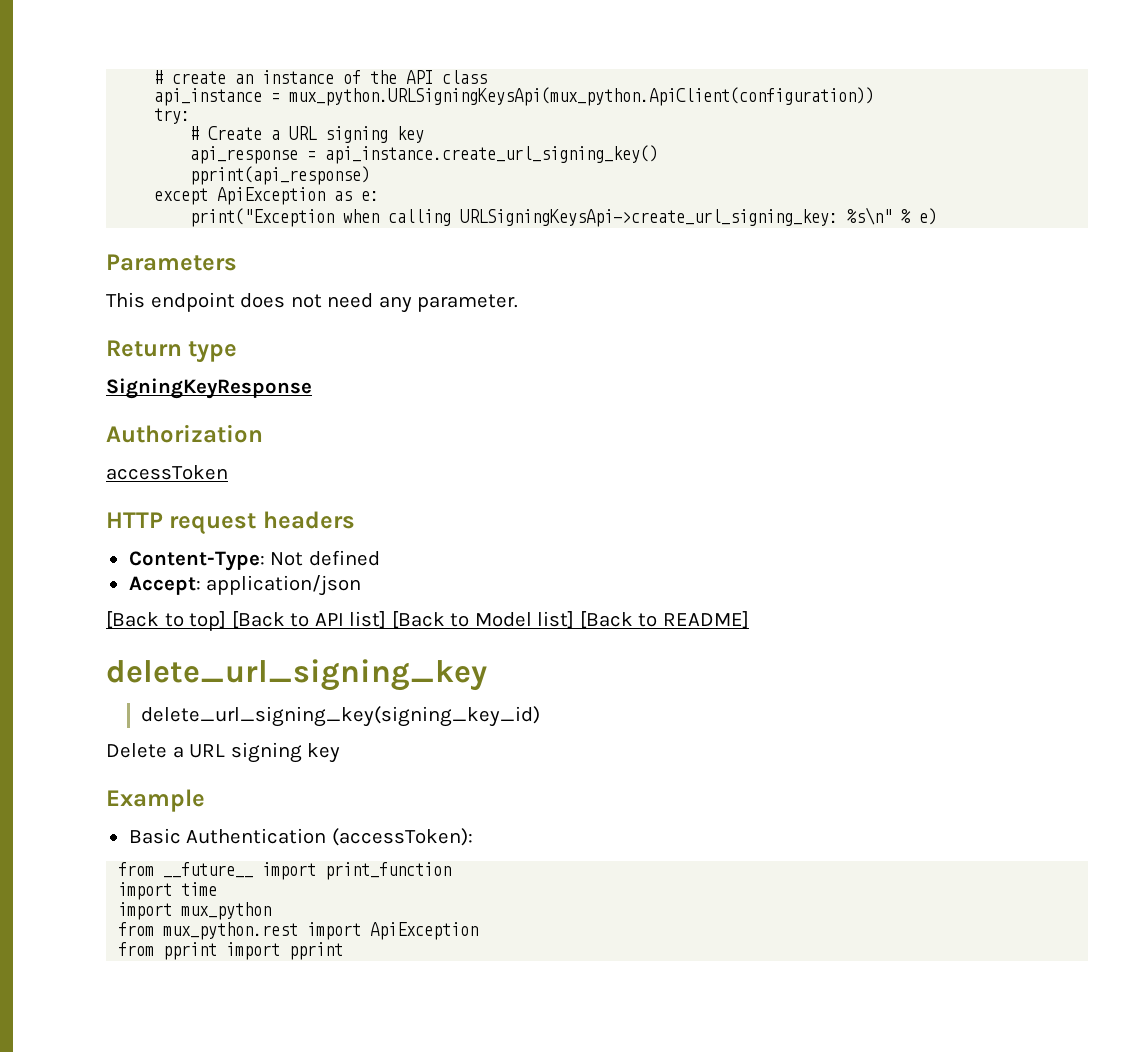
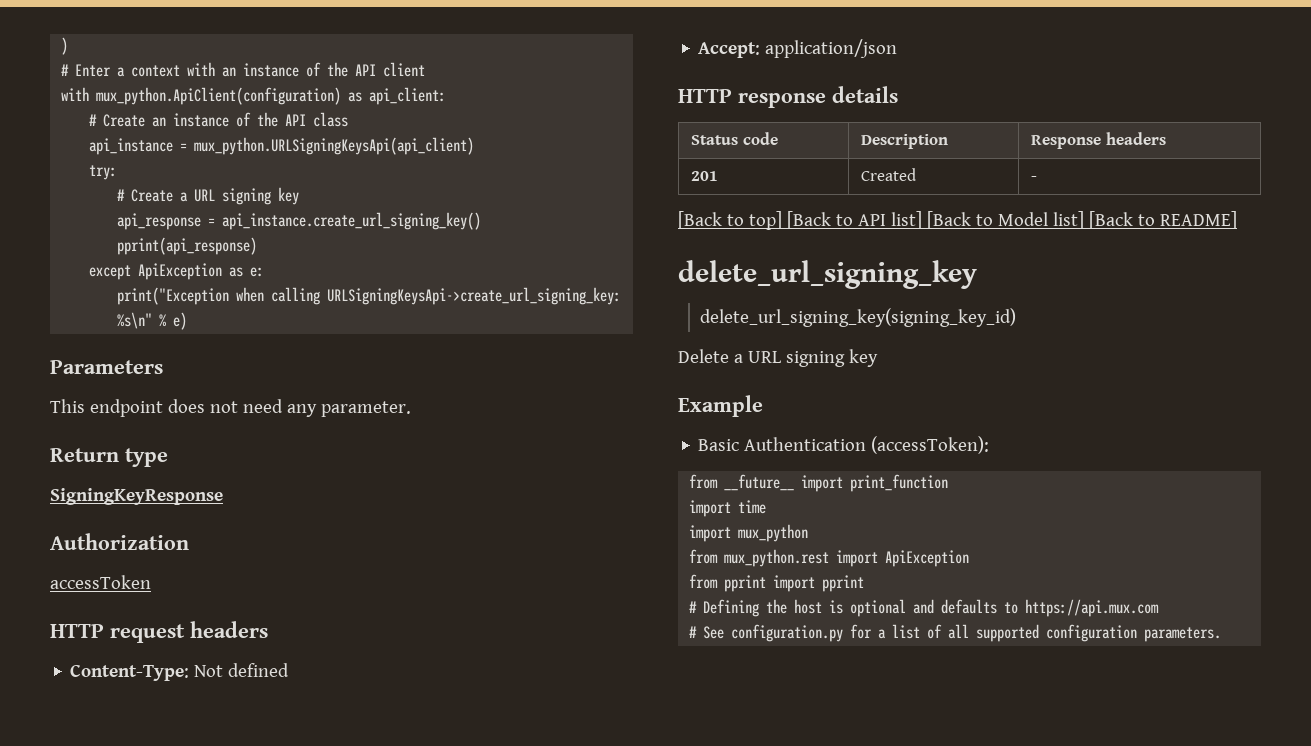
- # create an instance of the API class
+ )
+ # Enter a context with an instance of the API client
+ with mux_python.ApiClient(configuration) as api_client:
+ # Create an instance of the API class
- api_instance = mux_python.URLSigningKeysApi(mux_python.ApiClient(configuration))
+ api_instance = mux_python.URLSigningKeysApi(api_client)
+ HTTP response details
+ Status code | Description | Response headers
+ 201 | Created | -
+ # Defining the host is optional and defaults to https://api.mux.com
+ # See configuration.py for a list of all supported configuration parameters.

